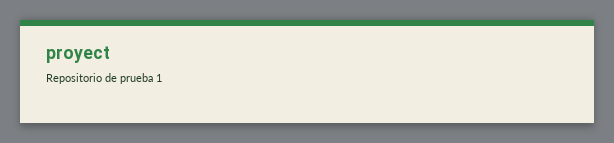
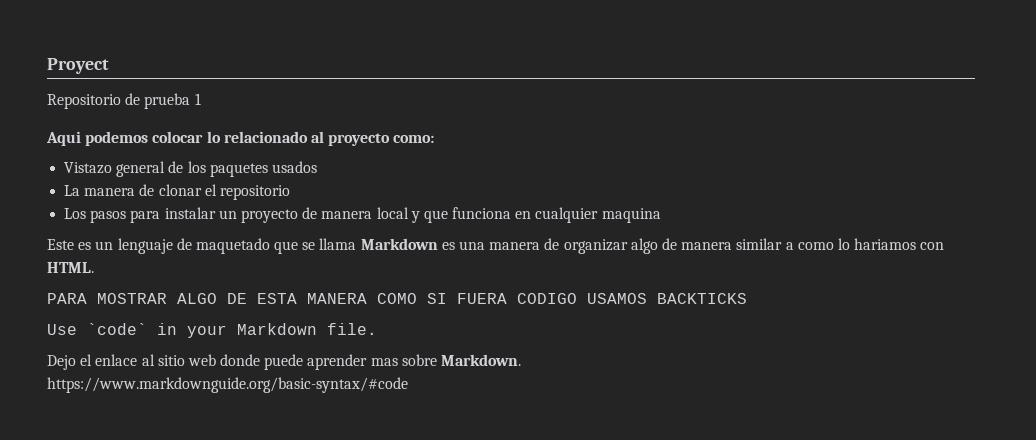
- proyect
+ Proyect
+ Aqui podemos colocar lo relacionado al proyecto como:
+ Vistazo general de los paquetes usados
+ La manera de clonar el repositorio
+ Los pasos para instalar un proyecto de manera local y que funciona en cualquier maquina
+ Este es un lenguaje de maquetado que se llama Markdown es una manera de organizar algo de manera similar a como lo hariamos con HTML.
+ PARA MOSTRAR ALGO DE ESTA MANERA COMO SI FUERA CODIGO USAMOS BACKTICKS
+ Use `code` in your Markdown file.
+ Dejo el enlace al sitio web donde puede aprender mas sobre Markdown.
+ https://www.markdownguide.org/basic-syntax/#code

